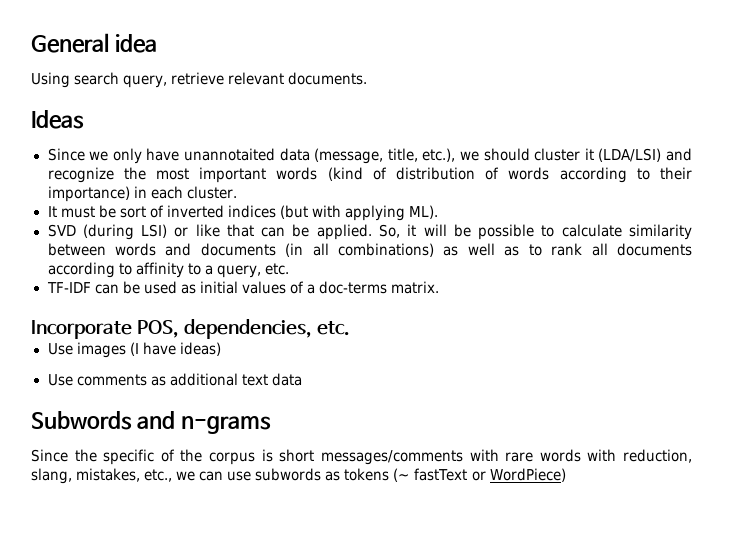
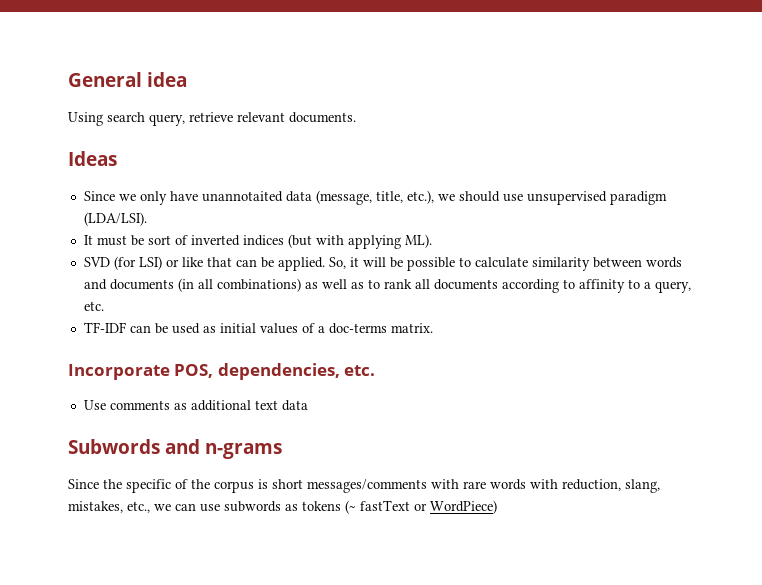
- Since we only have unannotaited data (message, title, etc.), we should cluster it (LDA/LSI) and recognize the most important words (kind of distribution of words according to their importance) in each cluster.
+ Since we only have unannotaited data (message, title, etc.), we should use unsupervised paradigm (LDA/LSI).
- SVD (during LSI) or like that can be applied.
+ SVD (for LSI) or like that can be applied.
- Use images (I have ideas)

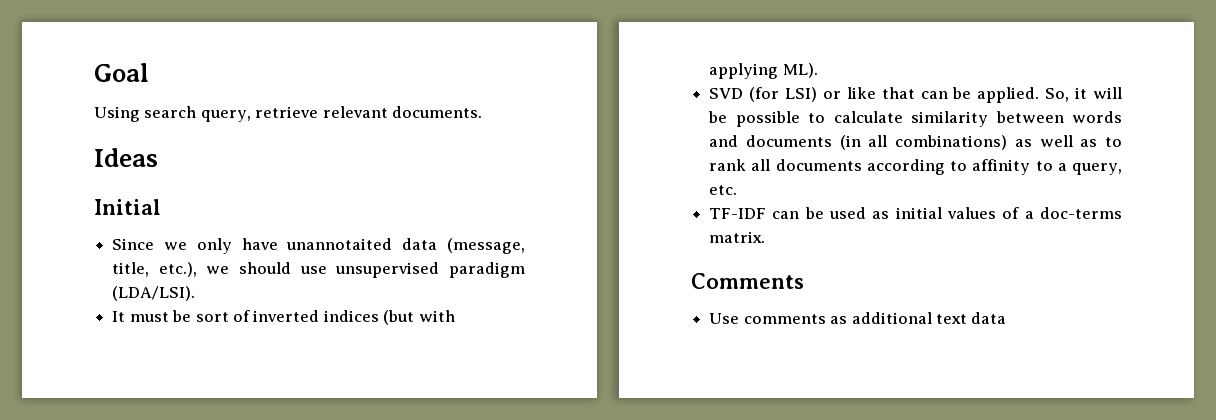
- General idea
+ Goal
+ Initial
- Incorporate POS, dependencies, etc.
+ Comments
- Subwords and n-grams
- Since the specific of the corpus is short messages/comments with rare words with reduction, slang, mistakes, etc., we can use subwords as tokens (~ fastText or WordPiece)

